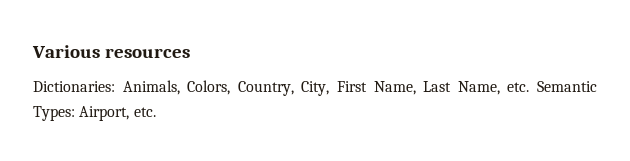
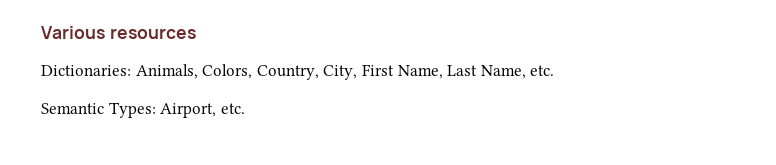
- Dictionaries: Animals, Colors, Country, City, First Name, Last Name, etc. Semantic Types: Airport, etc.
+ Dictionaries: Animals, Colors, Country, City, First Name, Last Name, etc.
+ Semantic Types: Airport, etc.

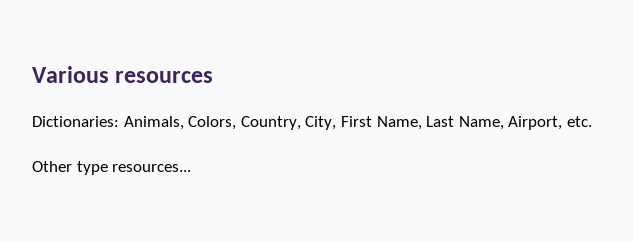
- Dictionaries: Animals, Colors, Country, City, First Name, Last Name, etc.
+ Dictionaries: Animals, Colors, Country, City, First Name, Last Name, Airport, etc.
- Semantic Types: Airport, etc.
+ Other type resources...

